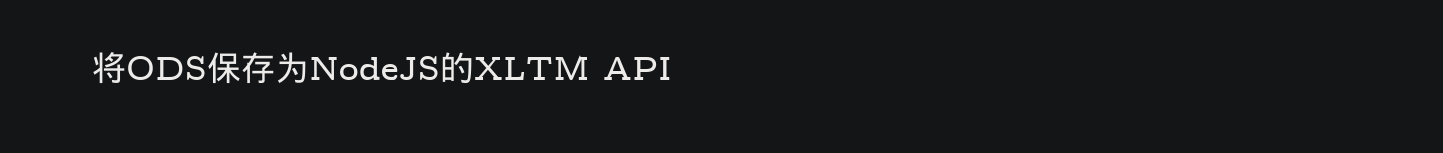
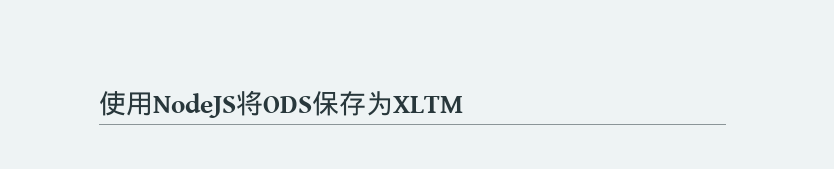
- 将ODS保存为NodeJS的XLTM API
+ 使用NodeJS将ODS保存为XLTM

